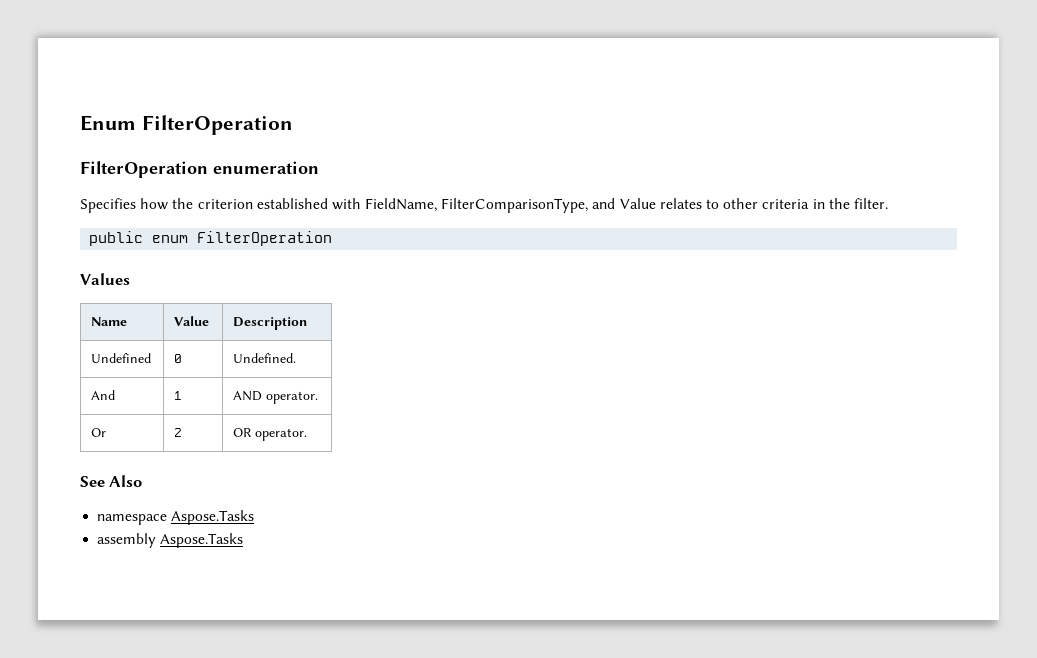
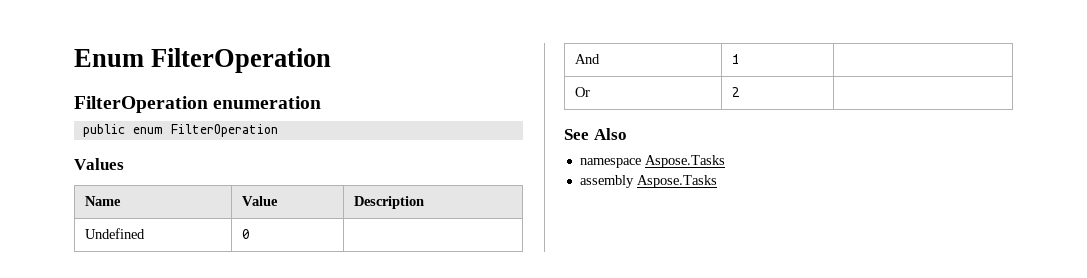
- Specifies how the criterion established with FieldName, FilterComparisonType, and Value relates to other criteria in the filter.
- Undefined | 0 | Undefined.
+ Undefined | 0 |
- And | 1 | AND operator.
+ And | 1 |
- Or | 2 | OR operator.
+ Or | 2 |

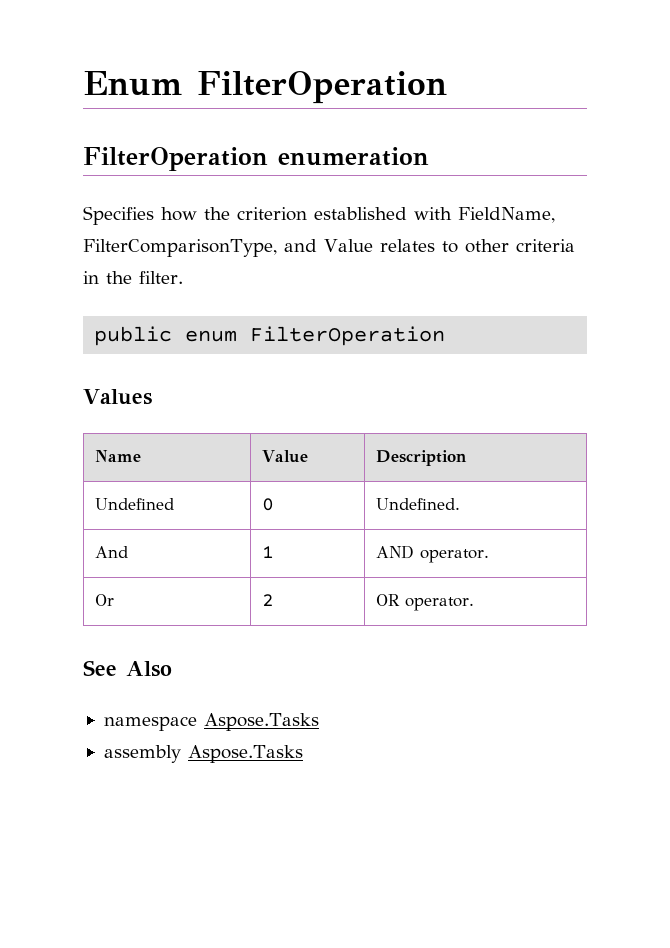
+ Specifies how the criterion established with FieldName, FilterComparisonType, and Value relates to other criteria in the filter.
- Undefined | 0 |
+ Undefined | 0 | Undefined.
- And | 1 |
+ And | 1 | AND operator.
- Or | 2 |
+ Or | 2 | OR operator.

